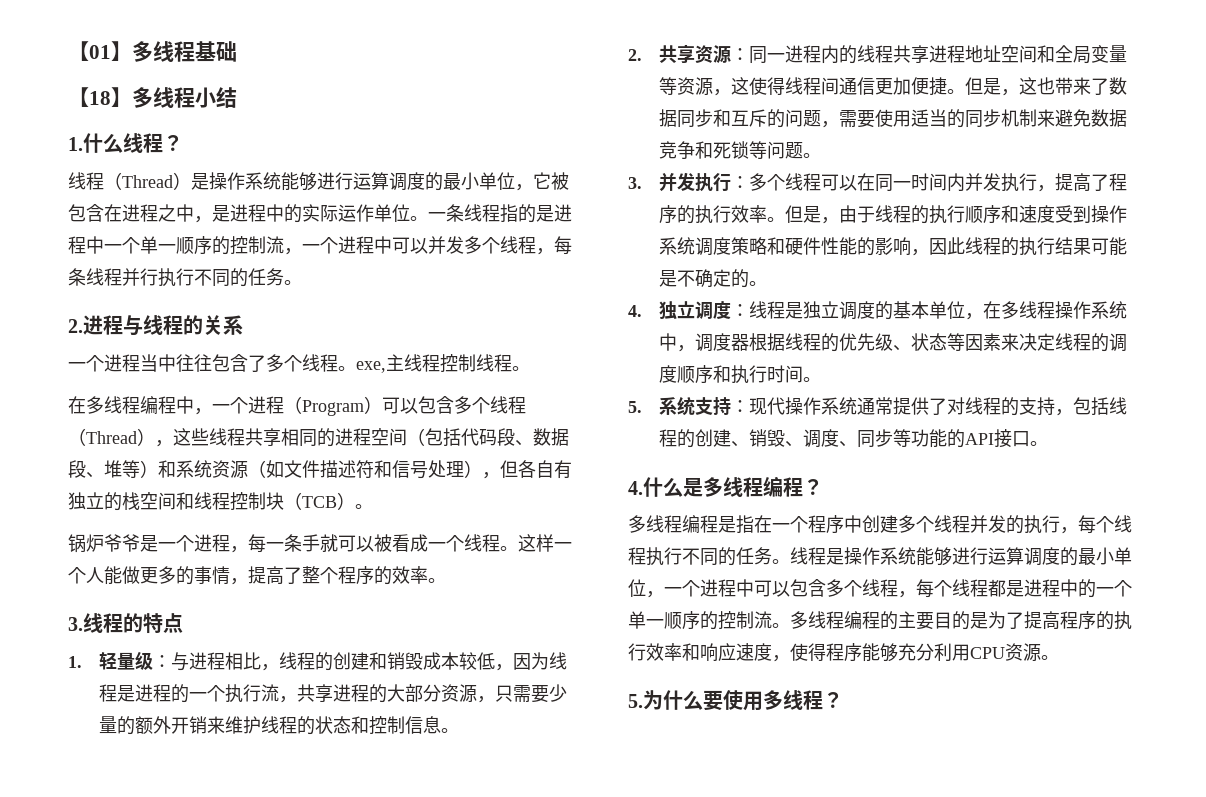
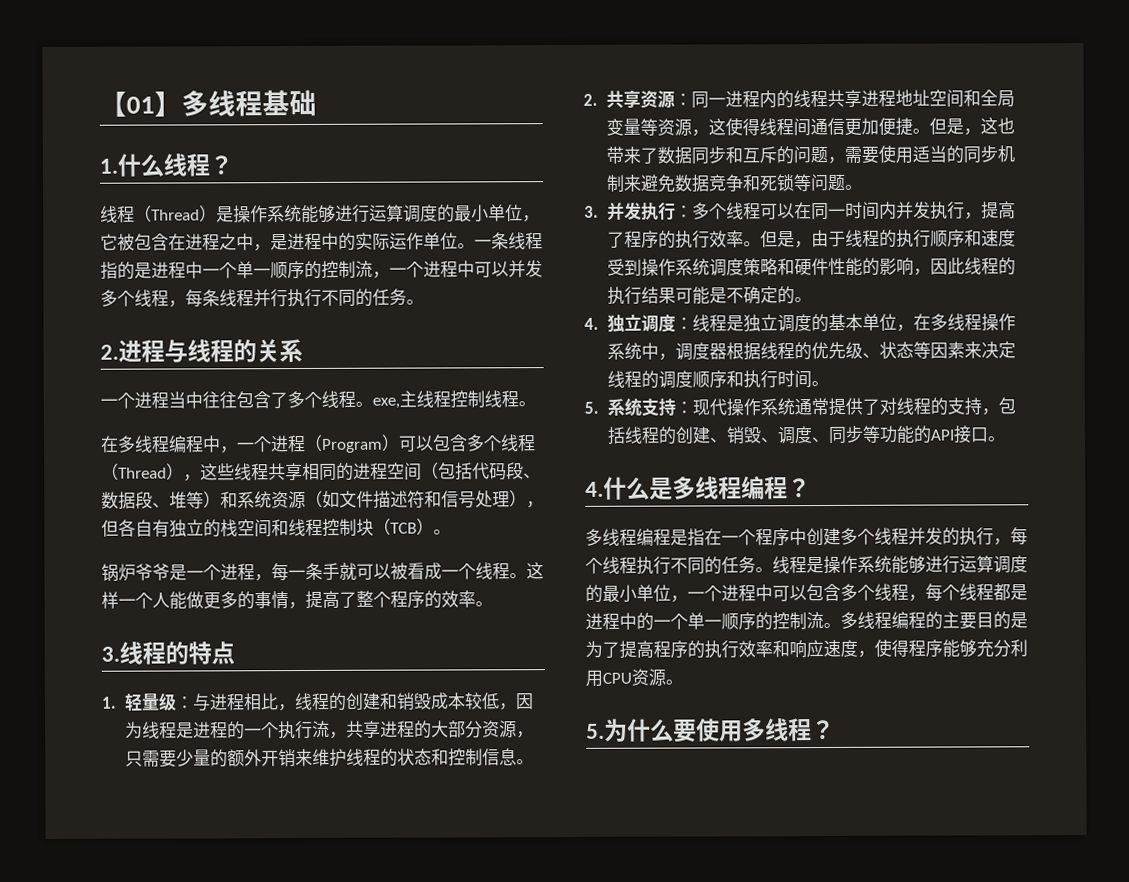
- 【18】多线程小结

